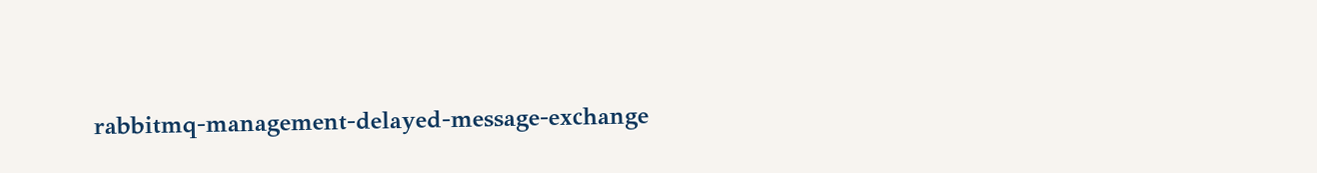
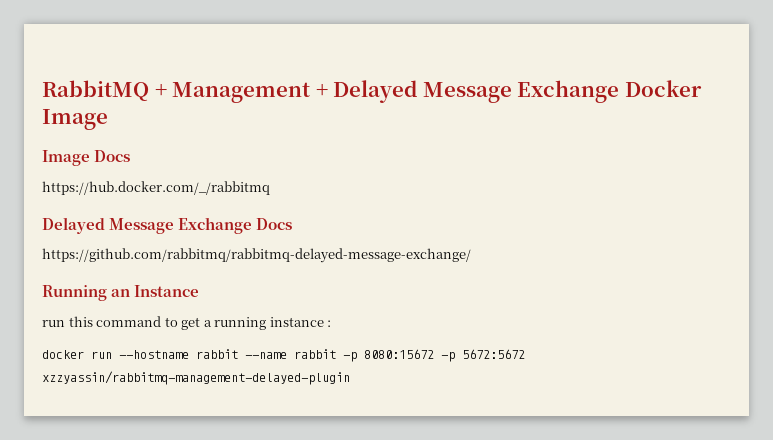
- rabbitmq-management-delayed-message-exchange
+ RabbitMQ + Management + Delayed Message Exchange Docker Image
+ Image Docs
+ https://hub.docker.com/_/rabbitmq
+ Delayed Message Exchange Docs
+ https://github.com/rabbitmq/rabbitmq-delayed-message-exchange/
+ Running an Instance
+ run this command to get a running instance :
+ docker run --hostname rabbit --name rabbit -p 8080:15672 -p 5672:5672 xzzyassin/rabbitmq-management-delayed-plugin

